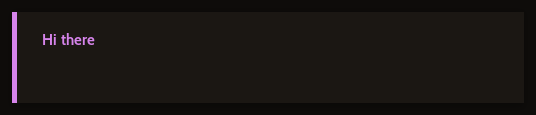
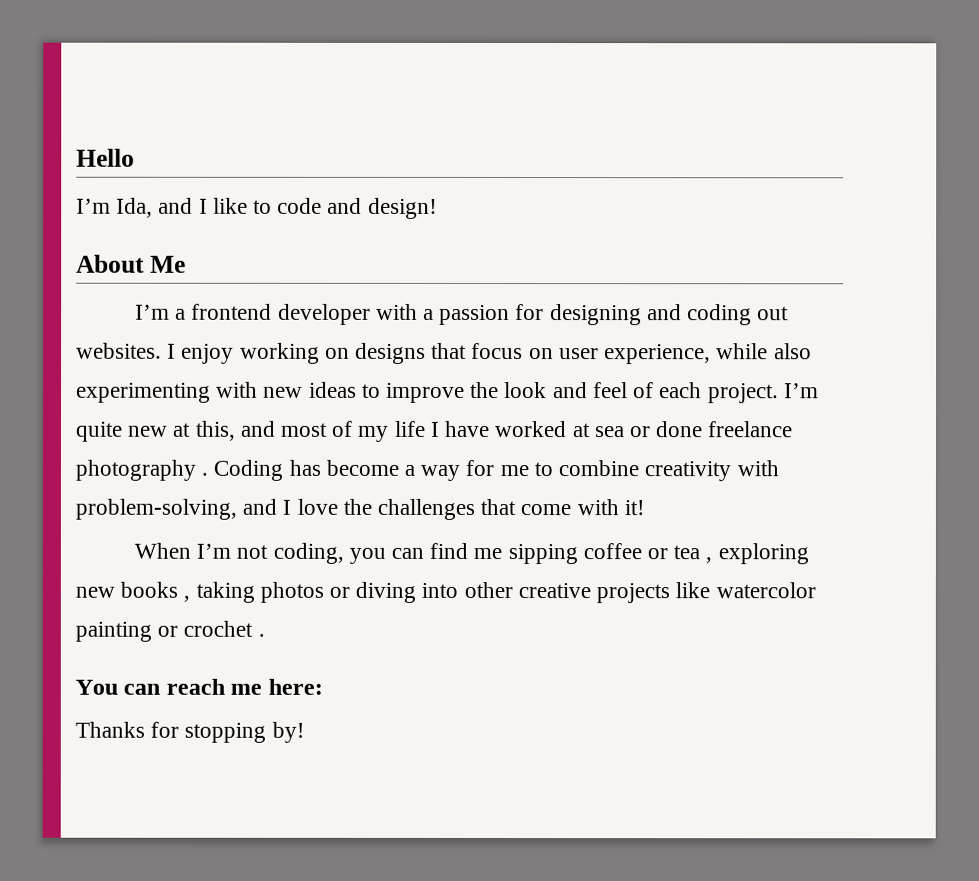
- Hi there
+ Hello
+ I’m Ida, and I like to code and design!
+ About Me
+ I’m a frontend developer with a passion for designing and coding out websites. I enjoy working on designs that focus on user experience, while also experimenting with new ideas to improve the look and feel of each project. I’m quite new at this, and most of my life I have worked at sea or done freelance photography . Coding has become a way for me to combine creativity with problem-solving, and I love the challenges that come with it!
+ When I’m not coding, you can find me sipping coffee or tea , exploring new books , taking photos or diving into other creative projects like watercolor painting or crochet .
+ You can reach me here:
+ Thanks for stopping by!

